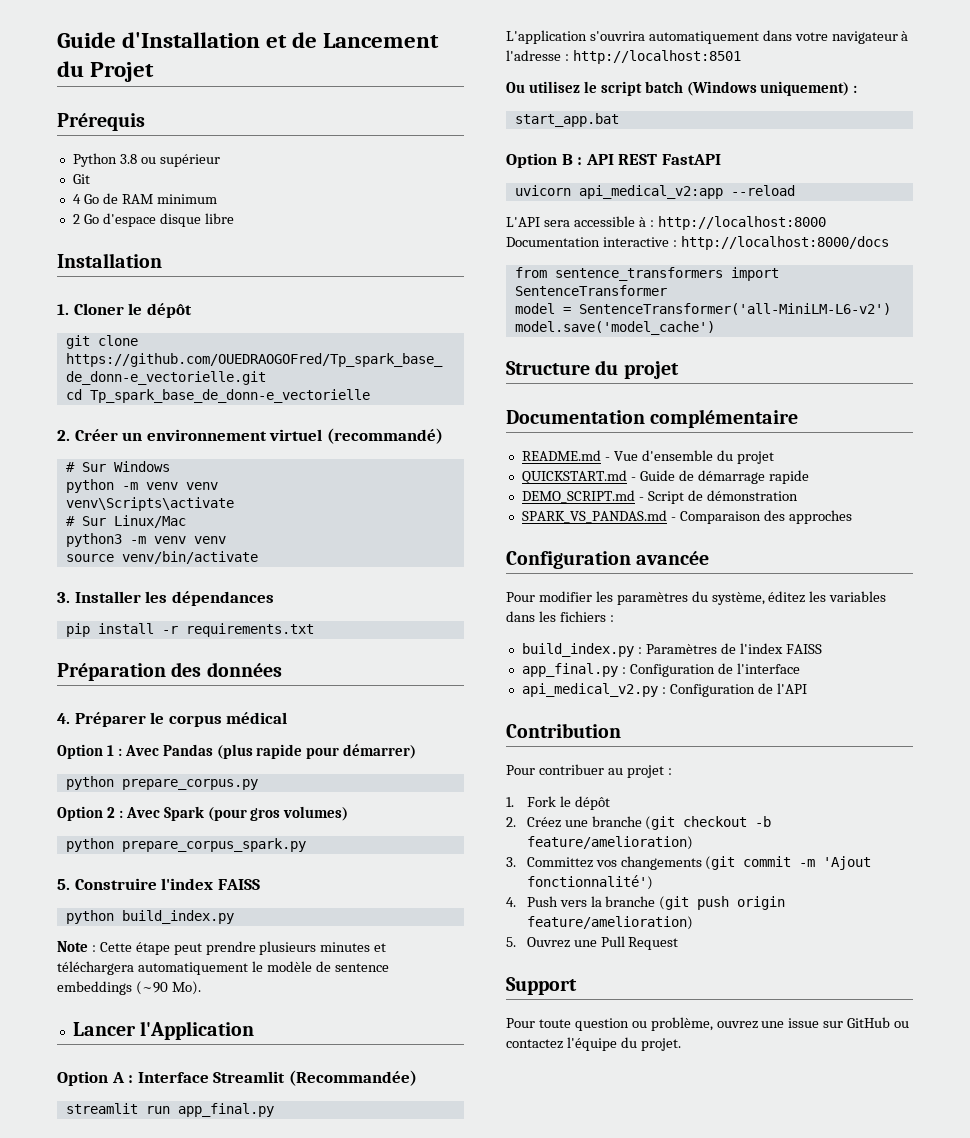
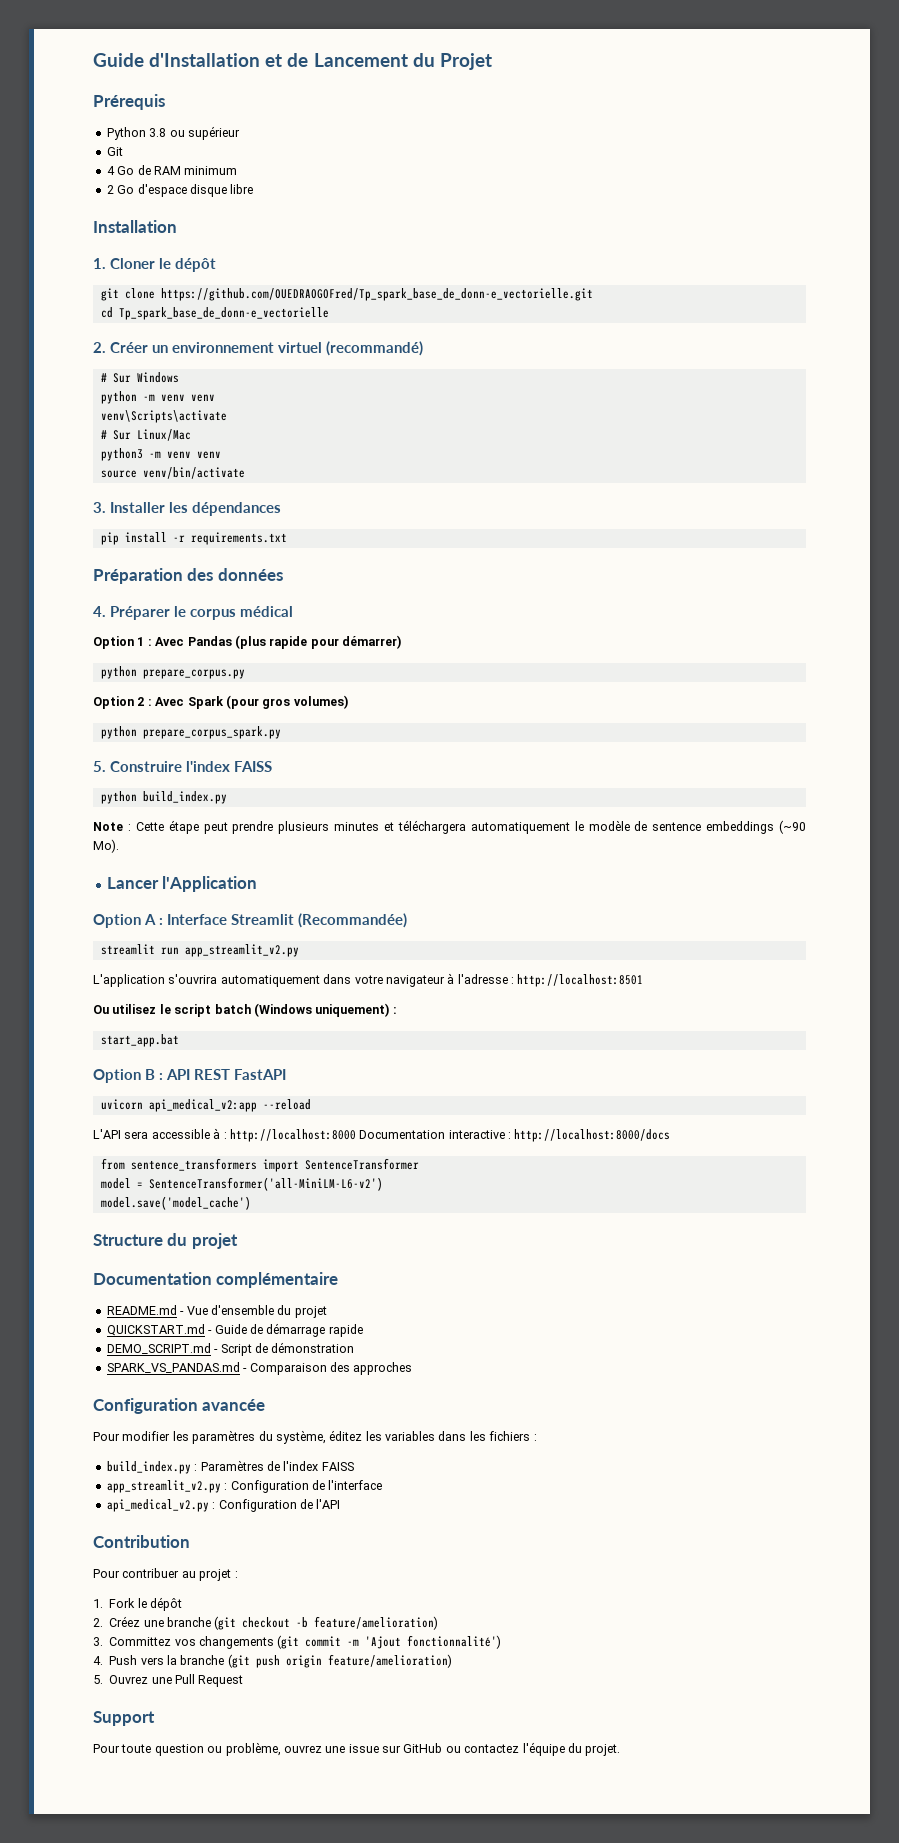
- streamlit run app_final.py
+ streamlit run app_streamlit_v2.py
- app_final.py : Configuration de l'interface
+ app_streamlit_v2.py : Configuration de l'interface

